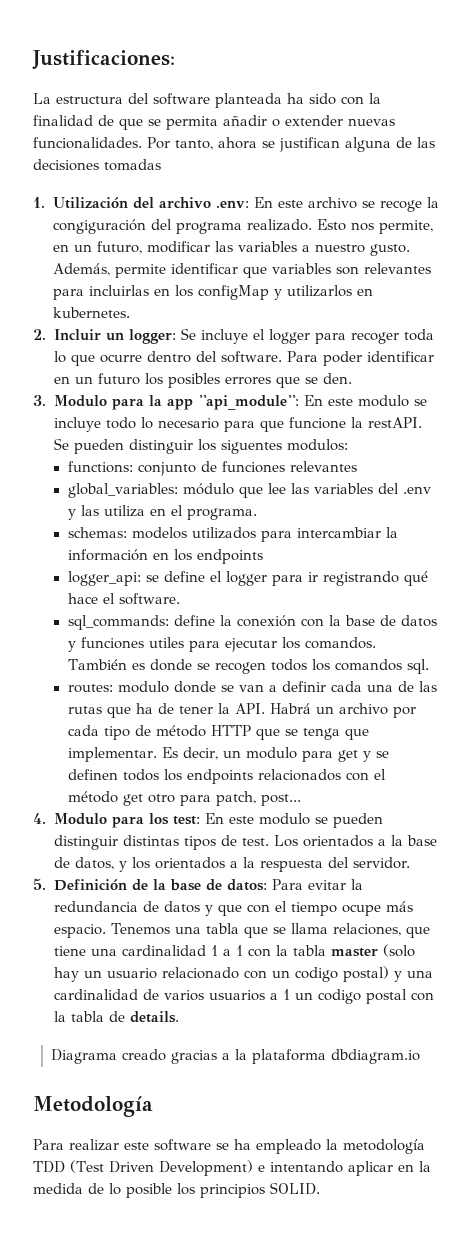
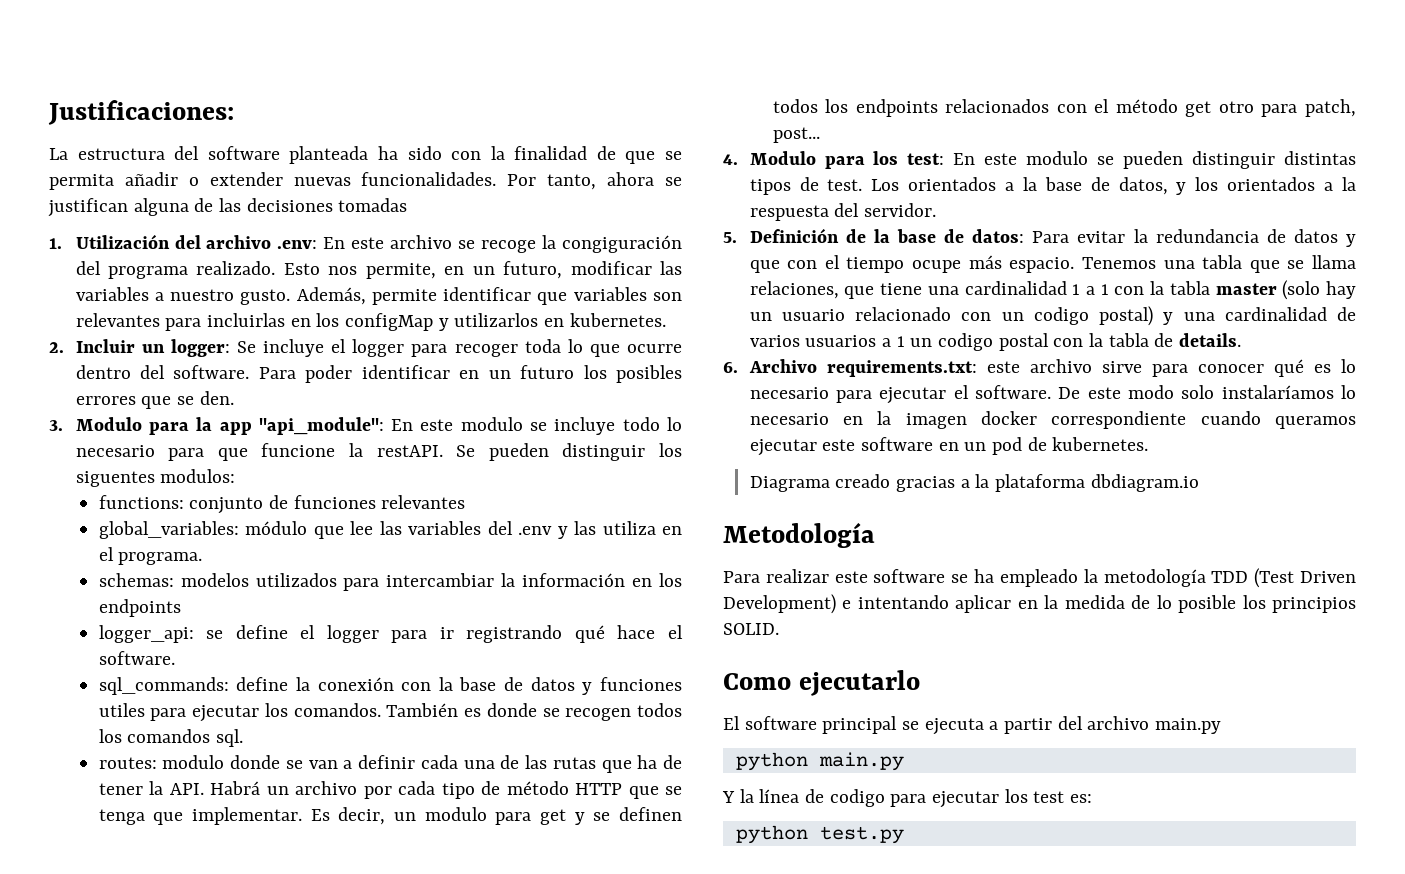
+ 6. Archivo requirements.txt: este archivo sirve para conocer qué es lo necesario para ejecutar el software. De este modo solo instalaríamos lo necesario en la imagen docker correspondiente cuando queramos ejecutar este software en un pod de kubernetes.
+ Como ejecutarlo
+ El software principal se ejecuta a partir del archivo main.py
+ python main.py
+ Y la línea de codigo para ejecutar los test es:
+ python test.py

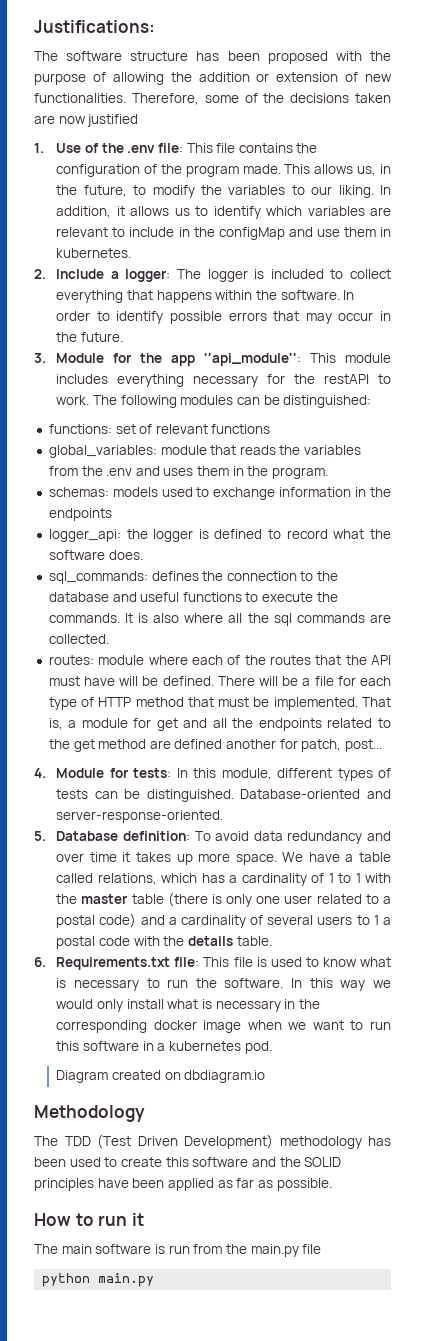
- Justificaciones:
- La estructura del software planteada ha sido con la finalidad de que se permita añadir o extender nuevas funcionalidades. Por tanto, ahora se justifican alguna de las decisiones tomadas
- 1. Utilización del archivo .env: En este archivo se recoge la congiguración del programa realizado. Esto nos permite, en un futuro, modificar las variables a nuestro gusto. Además, permite identificar que variables son relevantes para incluirlas en los configMap y utilizarlos en kubernetes.
- 2. Incluir un logger: Se incluye el logger para recoger toda lo que ocurre dentro del software. Para poder identificar en un futuro los posibles errores que se den.
- 3. Modulo para la app ''api_module'': En este modulo se incluye todo lo necesario para que funcione la restAPI. Se pueden distinguir los siguentes modulos:
- functions: conjunto de funciones relevantes
- global_variables: módulo que lee las variables del .env y las utiliza en el programa.
- schemas: modelos utilizados para intercambiar la información en los endpoints
- logger_api: se define el logger para ir registrando qué hace el software.
- sql_commands: define la conexión con la base de datos y funciones utiles para ejecutar los comandos. También es donde se recogen todos los comandos sql.
- routes: modulo donde se van a definir cada una de las rutas que ha de tener la API. Habrá un archivo por cada tipo de método HTTP que se tenga que implementar. Es decir, un modulo para get y se definen todos los endpoints relacionados con el método get otro para patch, post...
- 4. Modulo para los test: En este modulo se pueden distinguir distintas tipos de test. Los orientados a la base de datos, y los orientados a la respuesta del servidor.
- 5. Definición de la base de datos: Para evitar la redundancia de datos y que con el tiempo ocupe más espacio. Tenemos una tabla que se llama relaciones, que tiene una cardinalidad 1 a 1 con la tabla master (solo hay un usuario relacionado con un codigo postal) y una cardinalidad de varios usuarios a 1 un codigo postal con la tabla de details.
- 6. Archivo requirements.txt: este archivo sirve para conocer qué es lo necesario para ejecutar el software. De este modo solo instalaríamos lo necesario en la imagen docker correspondiente cuando queramos ejecutar este software en un pod de kubernetes.
- Diagrama creado gracias a la plataforma dbdiagram.io
- Metodología
- Para realizar este software se ha empleado la metodología TDD (Test Driven Development) e intentando aplicar en la medida de lo posible los principios SOLID.
- Como ejecutarlo
- El software principal se ejecuta a partir del archivo main.py
+ Justifications:
+ The software structure has been proposed with the purpose of allowing the addition or extension of new functionalities. Therefore, some of the decisions taken are now justified
+ 1. Use of the .env file: This file contains the configuration of the program made. This allows us, in the future, to modify the variables to our liking. In addition, it allows us to identify which variables are relevant to include in the configMap and use them in kubernetes.
+ 2. Include a logger: The logger is included to collect everything that happens within the software. In order to identify possible errors that may occur in the future.
+ 3. Module for the app ''api_module'': This module includes everything necessary for the restAPI to work. The following modules can be distinguished:
+ functions: set of relevant functions
+ global_variables: module that reads the variables from the .env and uses them in the program.
+ schemas: models used to exchange information in the endpoints
+ logger_api: the logger is defined to record what the software does.
+ sql_commands: defines the connection to the database and useful functions to execute the commands. It is also where all the sql commands are collected.
+ routes: module where each of the routes that the API must have will be defined. There will be a file for each type of HTTP method that must be implemented. That is, a module for get and all the endpoints related to the get method are defined another for patch, post...
+ 4. Module for tests: In this module, different types of tests can be distinguished. Database-oriented and server-response-oriented.
+ 5. Database definition: To avoid data redundancy and over time it takes up more space. We have a table called relations, which has a cardinality of 1 to 1 with the master table (there is only one user related to a postal code) and a cardinality of several users to 1 a postal code with the details table.
+ 6. Requirements.txt file: This file is used to know what is necessary to run the software. In this way we would only install what is necessary in the corresponding docker image when we want to run this software in a kubernetes pod.
+ Diagram created on dbdiagram.io
+ Methodology
+ The TDD (Test Driven Development) methodology has been used to create this software and the SOLID principles have been applied as far as possible.
+ How to run it
+ The main software is run from the main.py file
- Y la línea de codigo para ejecutar los test es:
- python test.py

